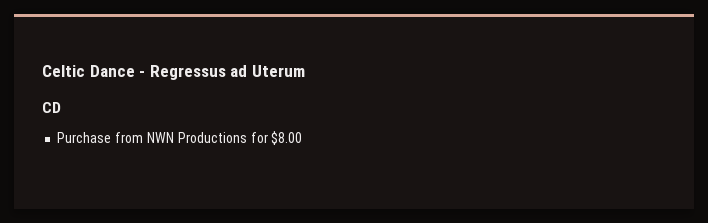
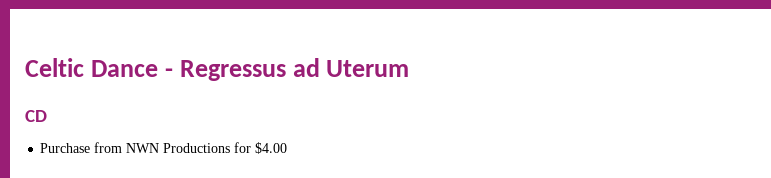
- Purchase from NWN Productions for $8.00
+ Purchase from NWN Productions for $4.00

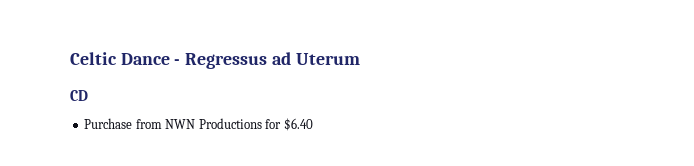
- Purchase from NWN Productions for $4.00
+ Purchase from NWN Productions for $6.40

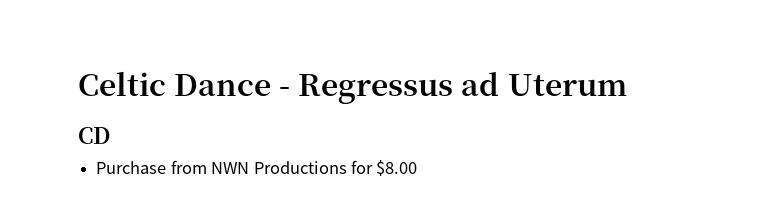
- Purchase from NWN Productions for $6.40
+ Purchase from NWN Productions for $8.00

